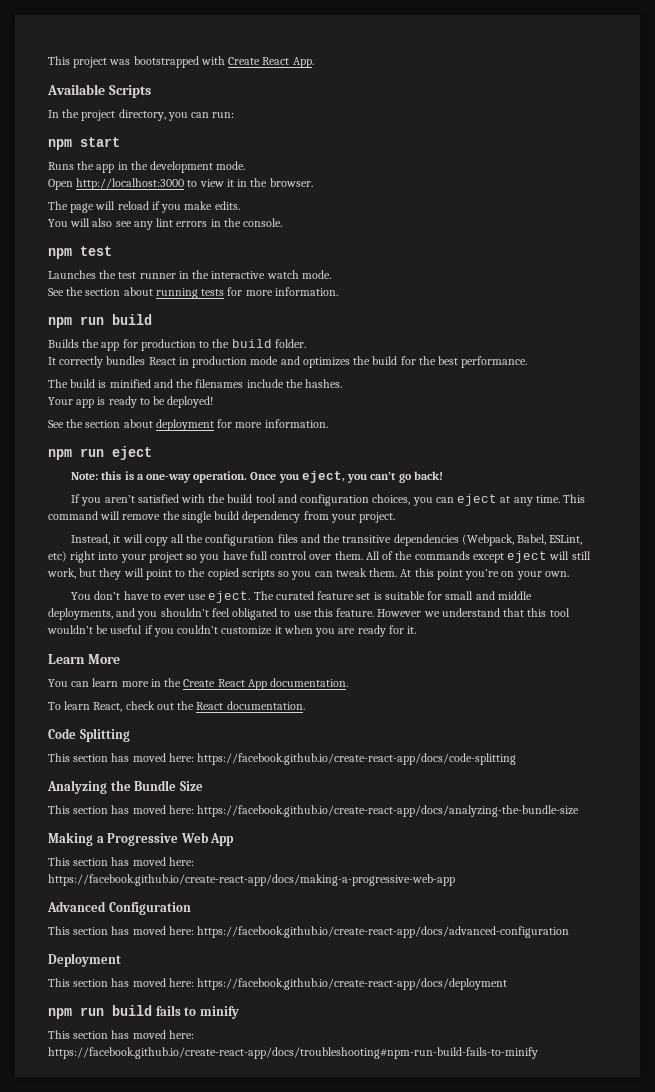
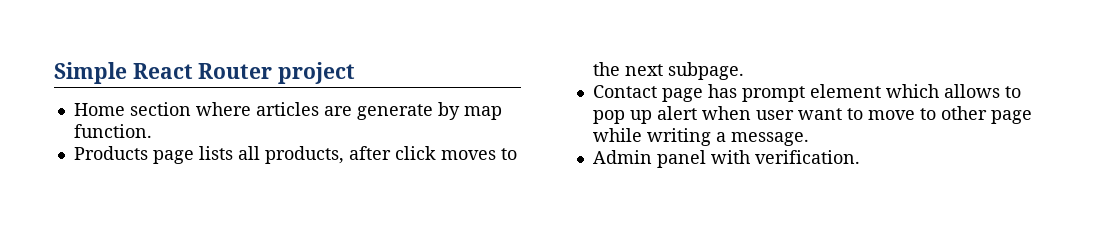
- This project was bootstrapped with Create React App.
- Available Scripts
- In the project directory, you can run:
- npm start
- Runs the app in the development mode.
- Open http://localhost:3000 to view it in the browser.
- The page will reload if you make edits.
- You will also see any lint errors in the console.
- npm test
- Launches the test runner in the interactive watch mode.
- See the section about running tests for more information.
- npm run build
- Builds the app for production to the build folder.
- It correctly bundles React in production mode and optimizes the build for the best performance.
- The build is minified and the filenames include the hashes.
- Your app is ready to be deployed!
- See the section about deployment for more information.
- npm run eject
- Note: this is a one-way operation. Once you eject, you can’t go back!
- If you aren’t satisfied with the build tool and configuration choices, you can eject at any time. This command will remove the single build dependency from your project.
- Instead, it will copy all the configuration files and the transitive dependencies (Webpack, Babel, ESLint, etc) right into your project so you have full control over them. All of the commands except eject will still work, but they will point to the copied scripts so you can tweak them. At this point you’re on your own.
- You don’t have to ever use eject. The curated feature set is suitable for small and middle deployments, and you shouldn’t feel obligated to use this feature. However we understand that this tool wouldn’t be useful if you couldn’t customize it when you are ready for it.
- Learn More
- You can learn more in the Create React App documentation.
- To learn React, check out the React documentation.
- Code Splitting
- This section has moved here: https://facebook.github.io/create-react-app/docs/code-splitting
- Analyzing the Bundle Size
- This section has moved here: https://facebook.github.io/create-react-app/docs/analyzing-the-bundle-size
- Making a Progressive Web App
- This section has moved here: https://facebook.github.io/create-react-app/docs/making-a-progressive-web-app
- Advanced Configuration
- This section has moved here: https://facebook.github.io/create-react-app/docs/advanced-configuration
- Deployment
- This section has moved here: https://facebook.github.io/create-react-app/docs/deployment
- npm run build fails to minify
- This section has moved here: https://facebook.github.io/create-react-app/docs/troubleshooting#npm-run-build-fails-to-minify
+ Simple React Router project
+ Home section where articles are generate by map function.
+ Products page lists all products, after click moves to the next subpage.
+ Contact page has prompt element which allows to pop up alert when user want to move to other page while writing a message.
+ Admin panel with verification.

